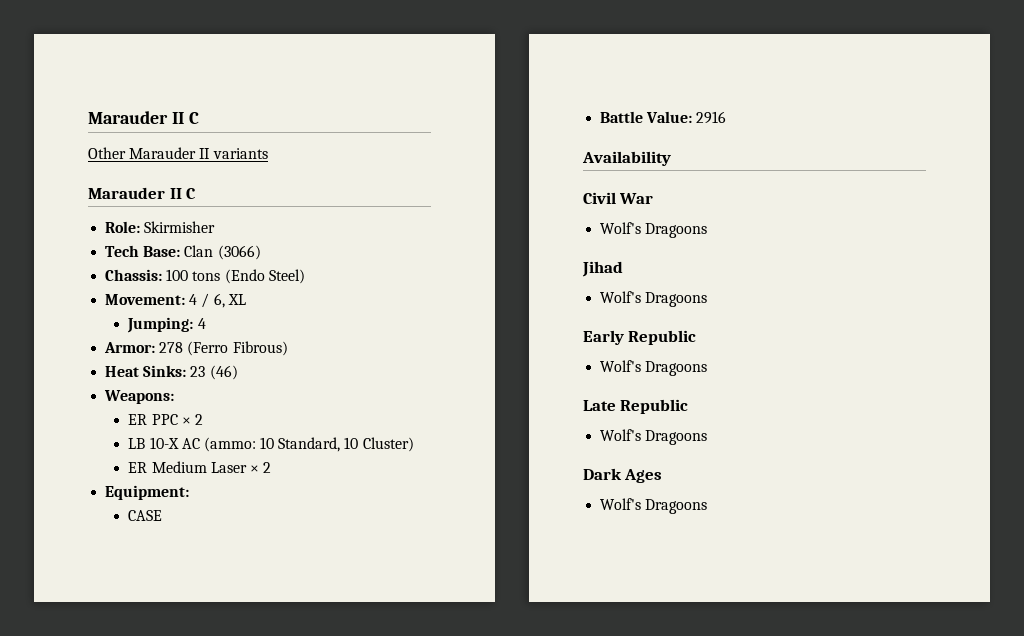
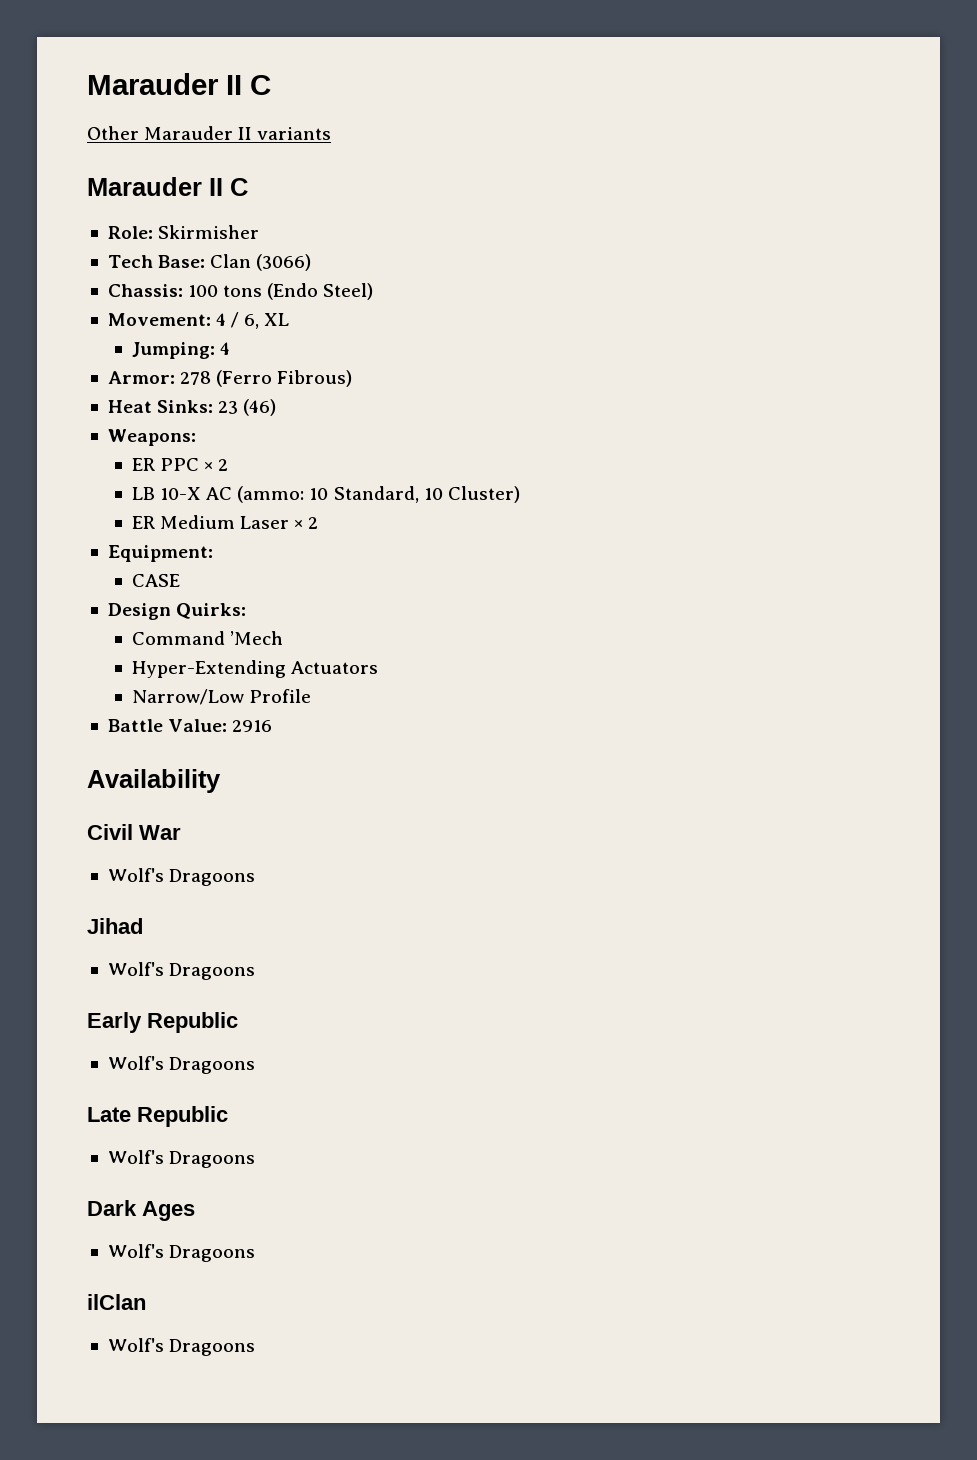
+ Design Quirks:
+ Command ’Mech
+ Hyper-Extending Actuators
+ Narrow/Low Profile
+ ilClan
+ Wolf's Dragoons

